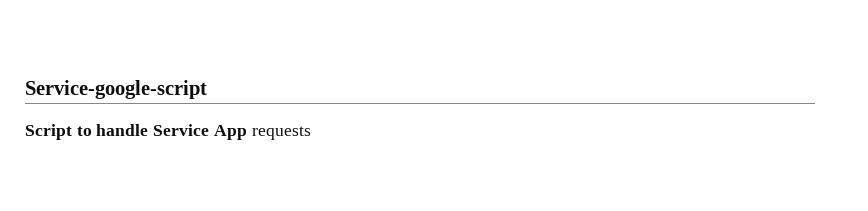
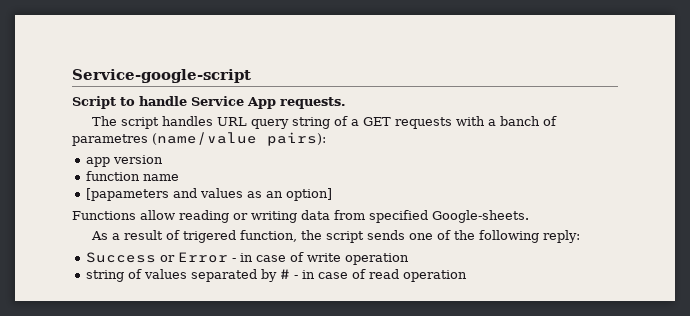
- Script to handle Service App requests
+ Script to handle Service App requests.
+ The script handles URL query string of a GET requests with a banch of parametres (name/value pairs):
+ app version
+ function name
+ [papameters and values as an option]
+ Functions allow reading or writing data from specified Google-sheets.
+ As a result of trigered function, the script sends one of the following reply:
+ Success or Error - in case of write operation
+ string of values separated by # - in case of read operation

